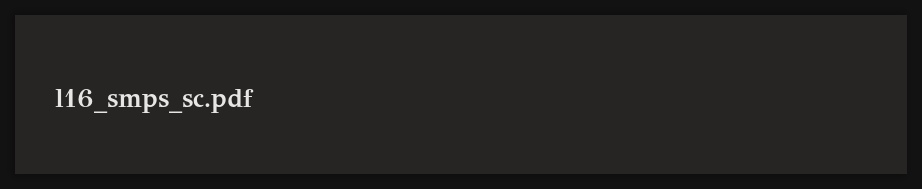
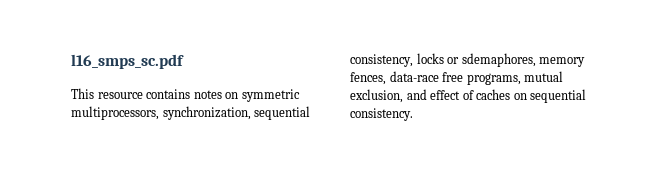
+ This resource contains notes on symmetric multiprocessors, synchronization, sequential consistency, locks or sdemaphores, memory fences, data-race free programs, mutual exclusion, and effect of caches on sequential consistency.

